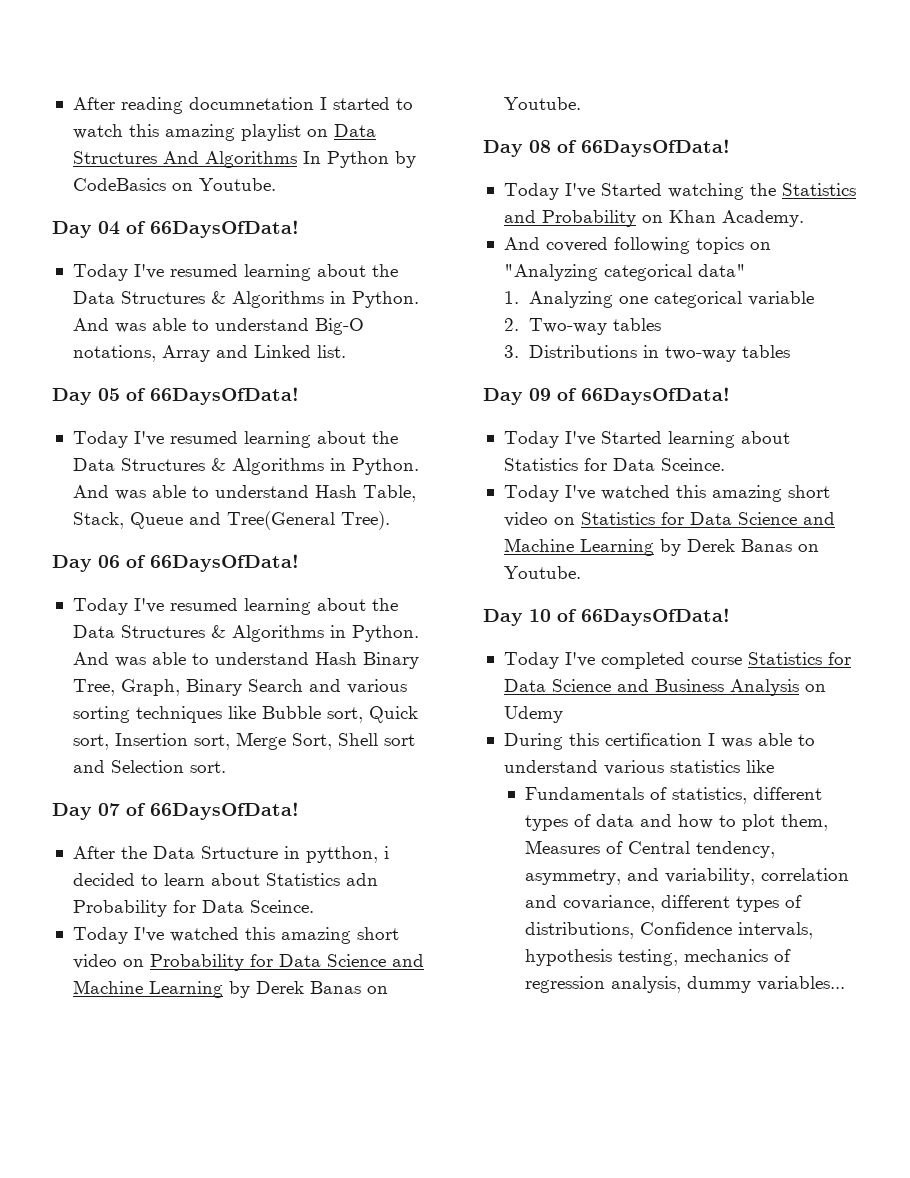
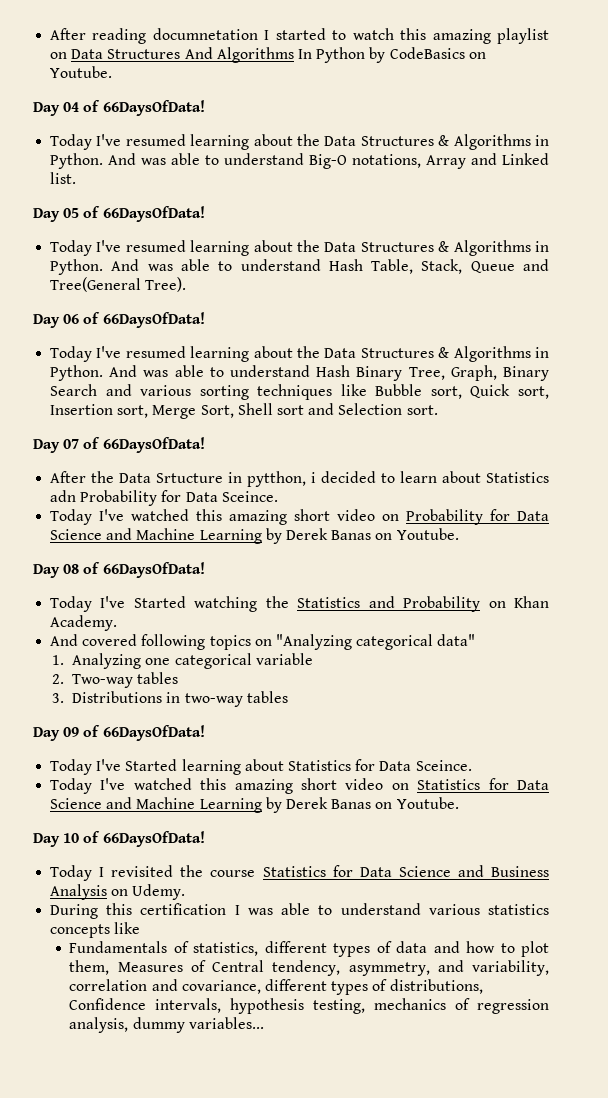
- Today I've completed course Statistics for Data Science and Business Analysis on Udemy
+ Today I revisited the course Statistics for Data Science and Business Analysis on Udemy.
- During this certification I was able to understand various statistics like
+ During this certification I was able to understand various statistics concepts like

